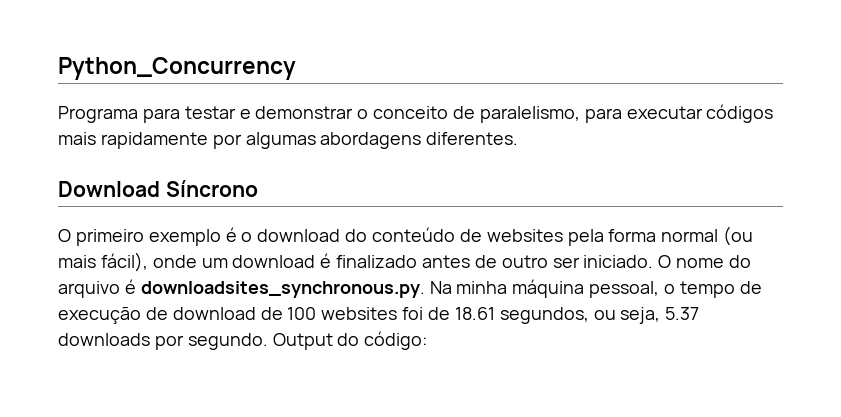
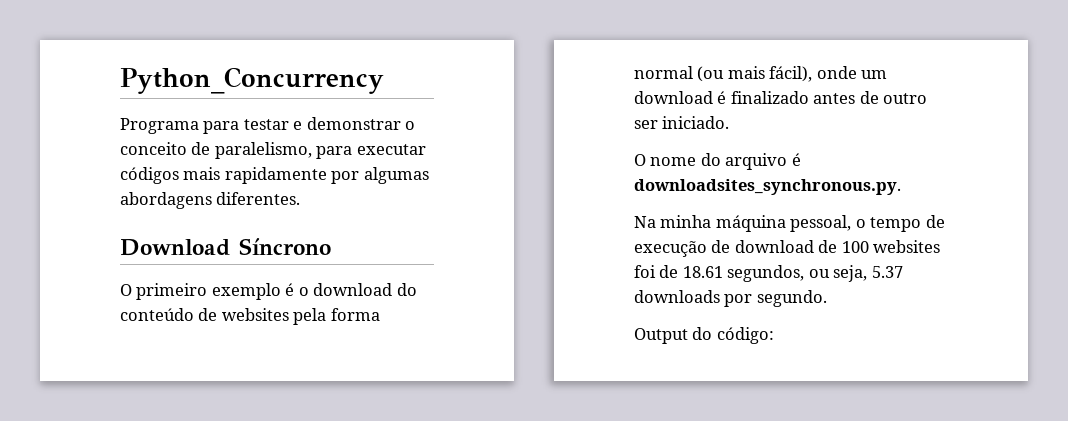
- O primeiro exemplo é o download do conteúdo de websites pela forma normal (ou mais fácil), onde um download é finalizado antes de outro ser iniciado. O nome do arquivo é downloadsites_synchronous.py. Na minha máquina pessoal, o tempo de execução de download de 100 websites foi de 18.61 segundos, ou seja, 5.37 downloads por segundo. Output do código:
+ O primeiro exemplo é o download do conteúdo de websites pela forma normal (ou mais fácil), onde um download é finalizado antes de outro ser iniciado.
+ O nome do arquivo é downloadsites_synchronous.py.
+ Na minha máquina pessoal, o tempo de execução de download de 100 websites foi de 18.61 segundos, ou seja, 5.37 downloads por segundo.
+ Output do código:

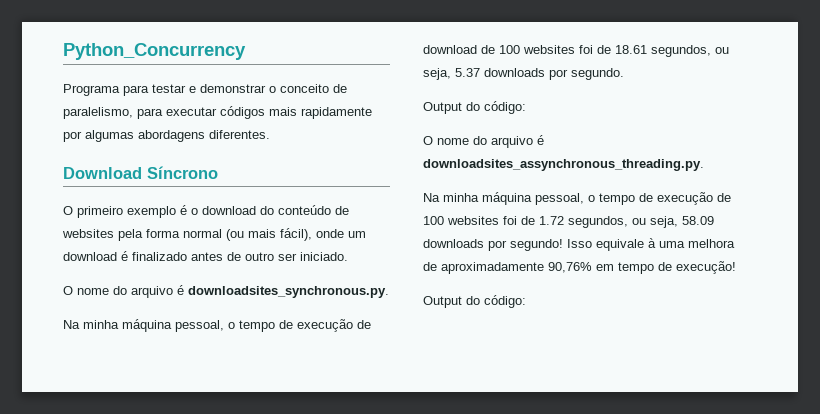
+ O nome do arquivo é downloadsites_assynchronous_threading.py.
+ Na minha máquina pessoal, o tempo de execução de 100 websites foi de 1.72 segundos, ou seja, 58.09 downloads por segundo! Isso equivale à uma melhora de aproximadamente 90,76% em tempo de execução!
+ Output do código:

